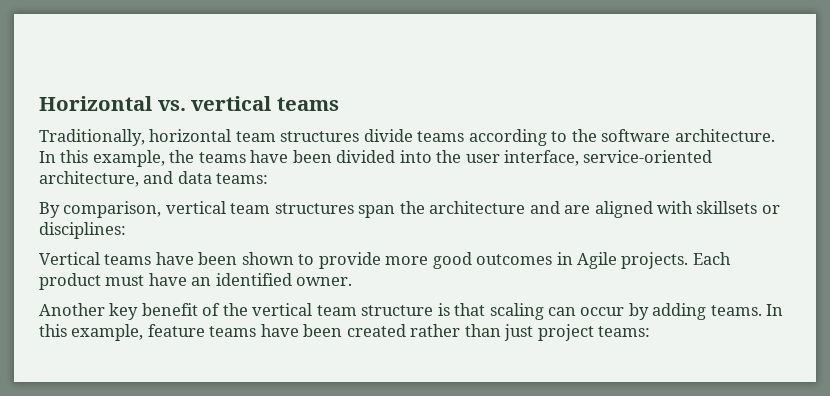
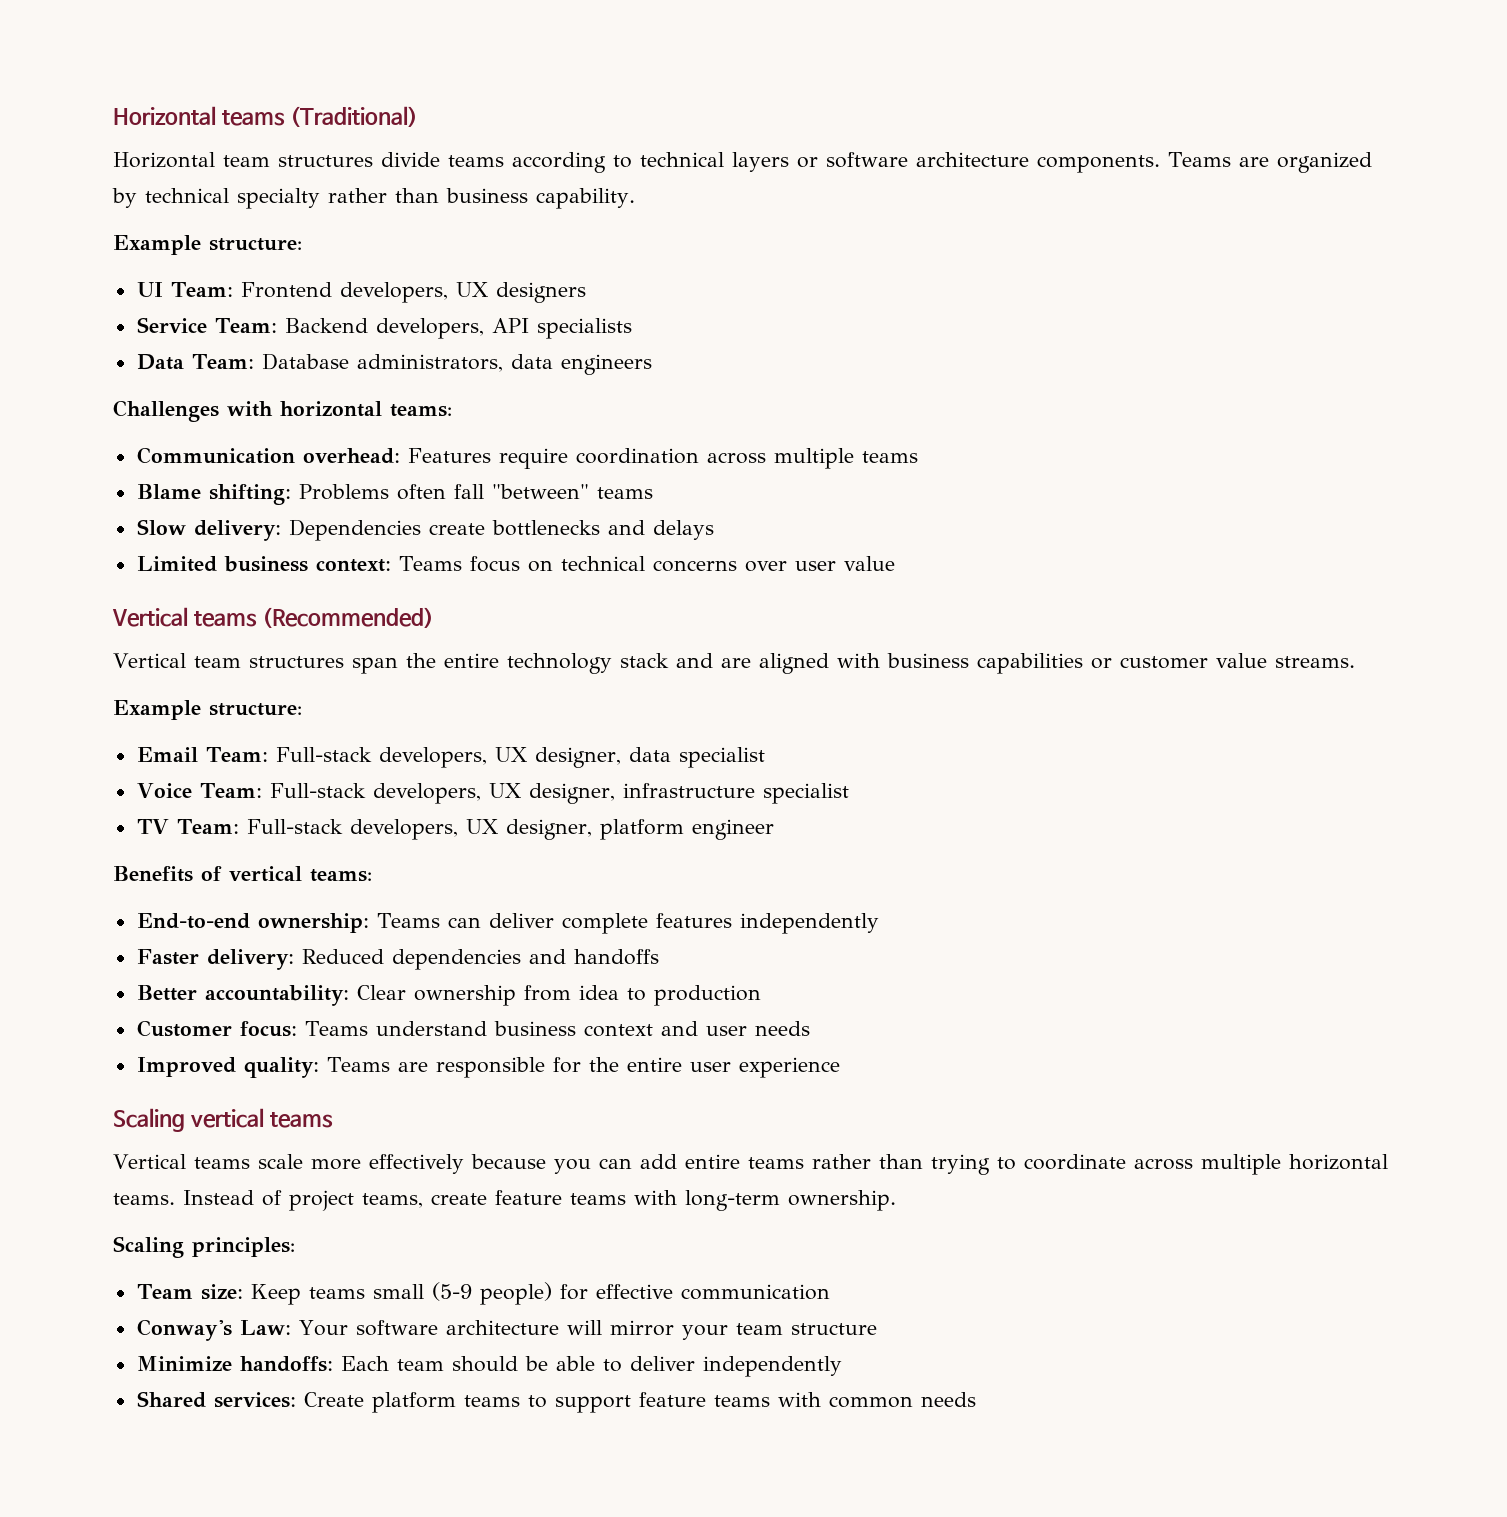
- Horizontal vs. vertical teams
- Traditionally, horizontal team structures divide teams according to the software architecture. In this example, the teams have been divided into the user interface, service-oriented architecture, and data teams:
- By comparison, vertical team structures span the architecture and are aligned with skillsets or disciplines:
- Vertical teams have been shown to provide more good outcomes in Agile projects. Each product must have an identified owner.
- Another key benefit of the vertical team structure is that scaling can occur by adding teams. In this example, feature teams have been created rather than just project teams:
+ Horizontal teams (Traditional)
+ Horizontal team structures divide teams according to technical layers or software architecture components. Teams are organized by technical specialty rather than business capability.
+ Example structure:
+ UI Team: Frontend developers, UX designers
+ Service Team: Backend developers, API specialists
+ Data Team: Database administrators, data engineers
+ Challenges with horizontal teams:
+ Communication overhead: Features require coordination across multiple teams
+ Blame shifting: Problems often fall "between" teams
+ Slow delivery: Dependencies create bottlenecks and delays
+ Limited business context: Teams focus on technical concerns over user value
+ Vertical teams (Recommended)
+ Vertical team structures span the entire technology stack and are aligned with business capabilities or customer value streams.
+ Example structure:
+ Email Team: Full-stack developers, UX designer, data specialist
+ Voice Team: Full-stack developers, UX designer, infrastructure specialist
+ TV Team: Full-stack developers, UX designer, platform engineer
+ Benefits of vertical teams:
+ End-to-end ownership: Teams can deliver complete features independently
+ Faster delivery: Reduced dependencies and handoffs
+ Better accountability: Clear ownership from idea to production
+ Customer focus: Teams understand business context and user needs
+ Improved quality: Teams are responsible for the entire user experience
+ Scaling vertical teams
+ Vertical teams scale more effectively because you can add entire teams rather than trying to coordinate across multiple horizontal teams. Instead of project teams, create feature teams with long-term ownership.
+ Scaling principles:
+ Team size: Keep teams small (5-9 people) for effective communication
+ Conway's Law: Your software architecture will mirror your team structure
+ Minimize handoffs: Each team should be able to deliver independently
+ Shared services: Create platform teams to support feature teams with common needs

